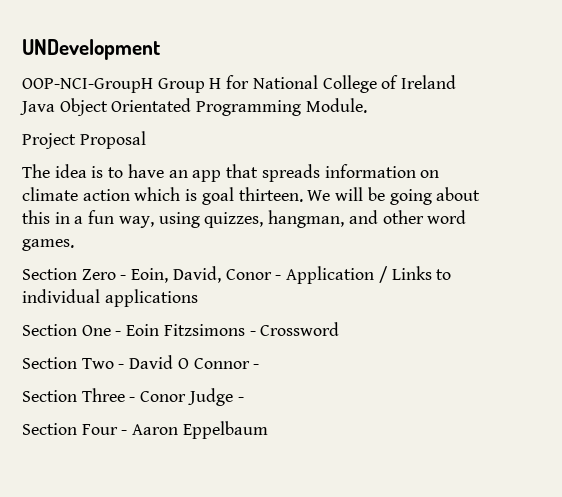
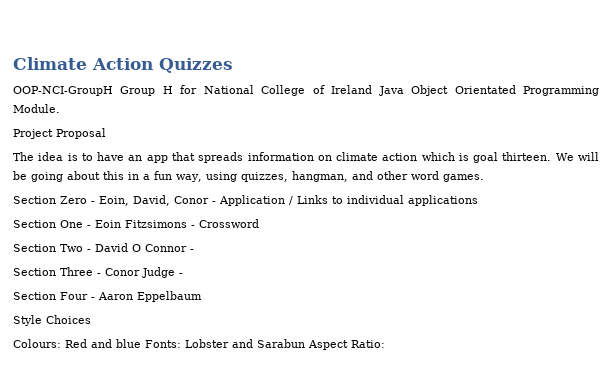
- UNDevelopment
+ Climate Action Quizzes
+ Style Choices
+ Colours: Red and blue Fonts: Lobster and Sarabun Aspect Ratio:

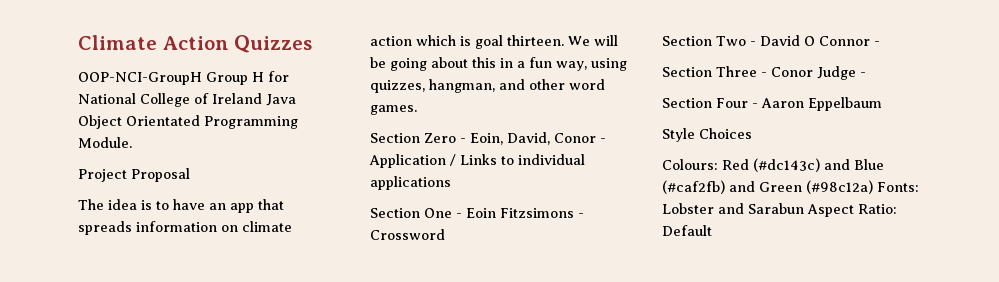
- Colours: Red and blue Fonts: Lobster and Sarabun Aspect Ratio:
+ Colours: Red (#dc143c) and Blue (#caf2fb) and Green (#98c12a) Fonts: Lobster and Sarabun Aspect Ratio: Default

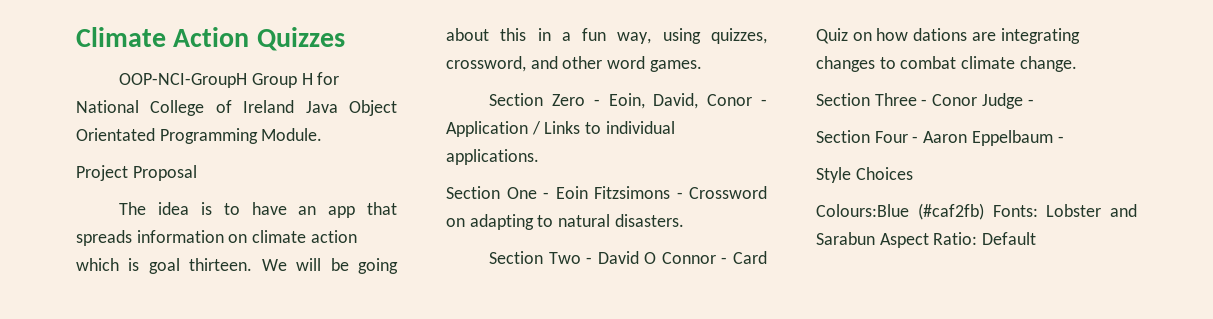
- We will be going about this in a fun way, using quizzes, hangman, and other word games.
+ We will be going about this in a fun way, using quizzes, crossword, and other word games.
- Section Zero - Eoin, David, Conor - Application / Links to individual applications
+ Section Zero - Eoin, David, Conor - Application / Links to individual applications.
- Section One - Eoin Fitzsimons - Crossword
+ Section One - Eoin Fitzsimons - Crossword on adapting to natural disasters.
- Section Two - David O Connor -
+ Section Two - David O Connor - Card Quiz on how dations are integrating changes to combat climate change.
- Section Four - Aaron Eppelbaum
+ Section Four - Aaron Eppelbaum -
- Colours: Red (#dc143c) and Blue (#caf2fb) and Green (#98c12a) Fonts: Lobster and Sarabun Aspect Ratio: Default
+ Colours:Blue (#caf2fb) Fonts: Lobster and Sarabun Aspect Ratio: Default

